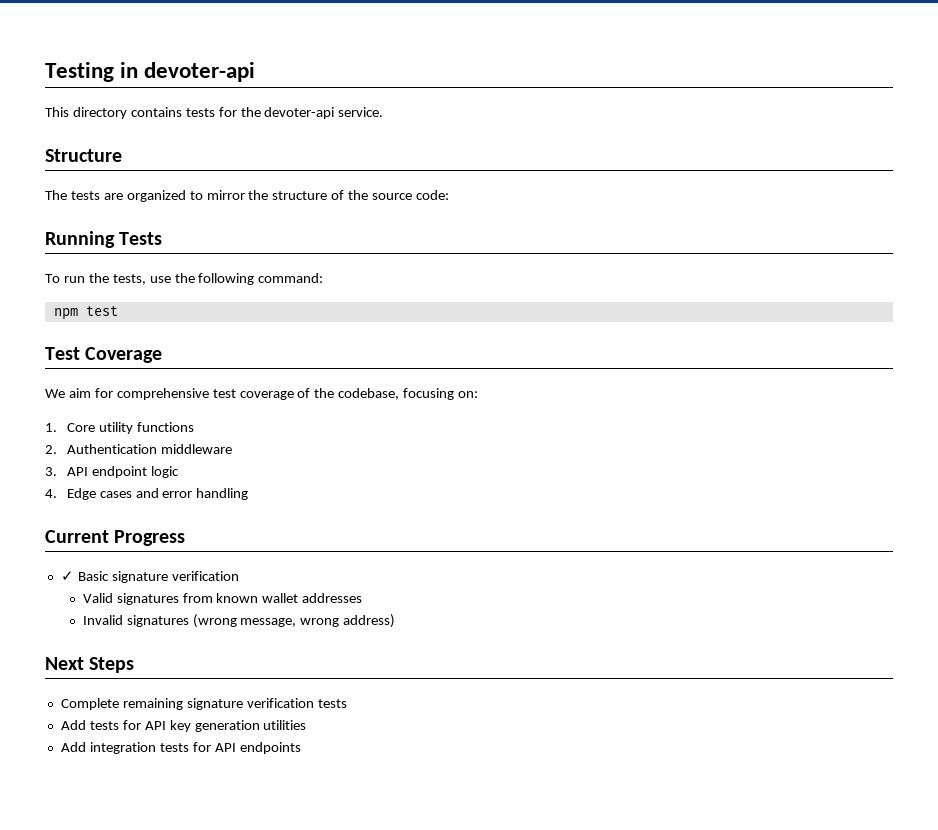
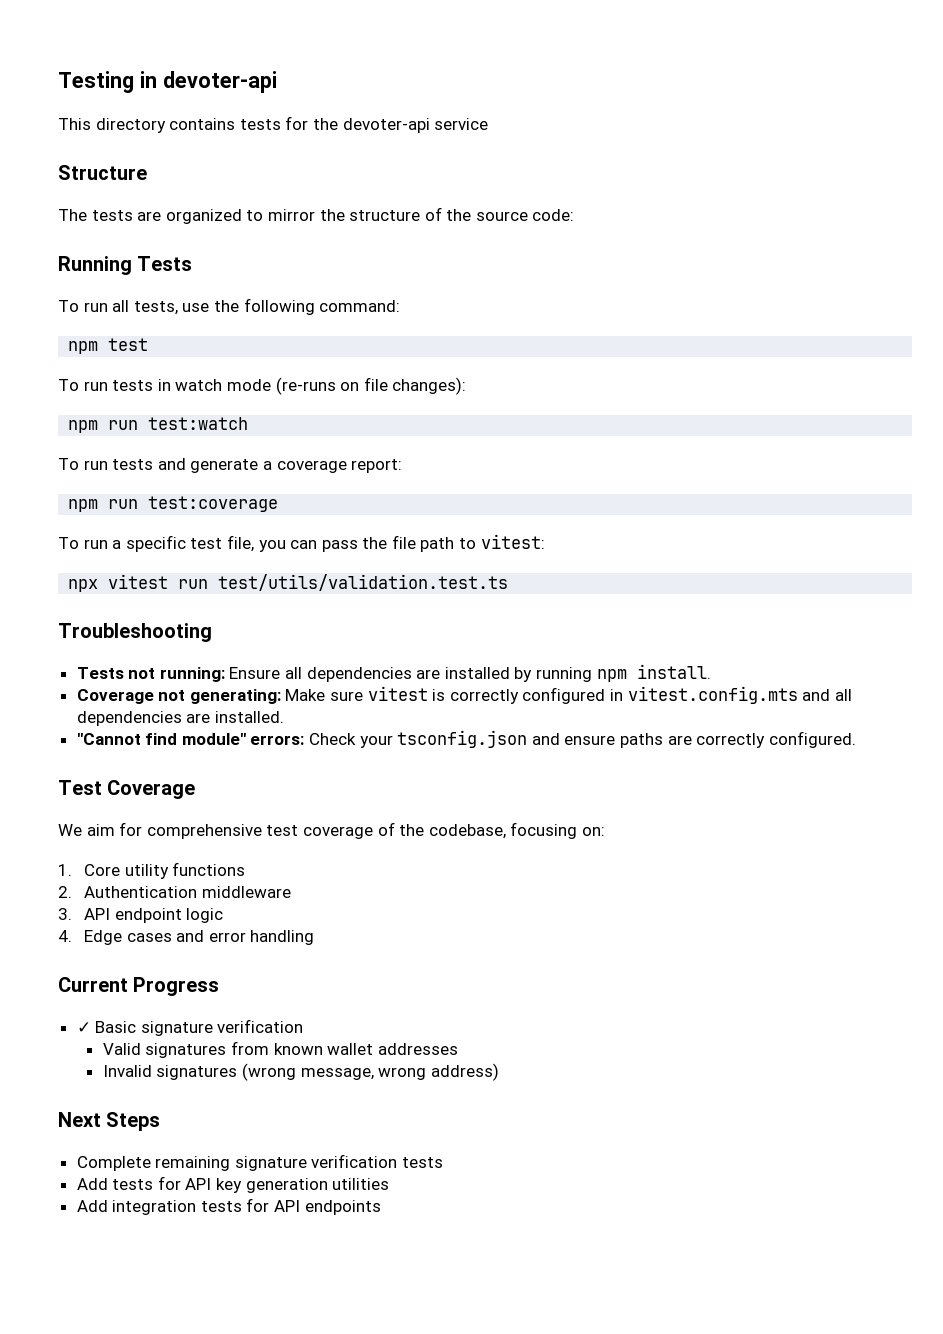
- This directory contains tests for the devoter-api service.
+ This directory contains tests for the devoter-api service
- To run the tests, use the following command:
+ To run all tests, use the following command:
+ To run tests in watch mode (re-runs on file changes):
+ npm run test:watch
+ To run tests and generate a coverage report:
+ npm run test:coverage
+ To run a specific test file, you can pass the file path to vitest:
+ npx vitest run test/utils/validation.test.ts
+ Troubleshooting
+ Tests not running: Ensure all dependencies are installed by running npm install.
+ Coverage not generating: Make sure vitest is correctly configured in vitest.config.mts and all dependencies are installed.
+ "Cannot find module" errors: Check your tsconfig.json and ensure paths are correctly configured.

